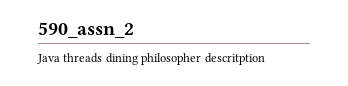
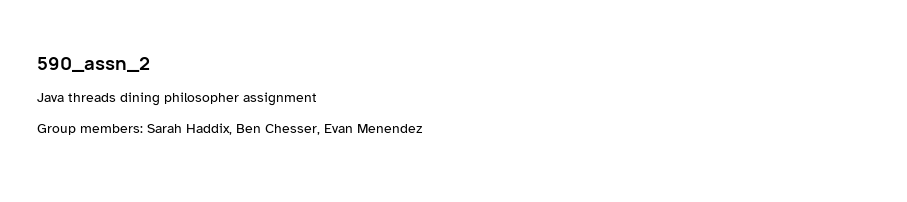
- Java threads dining philosopher descritption
+ Java threads dining philosopher assignment
+ Group members: Sarah Haddix, Ben Chesser, Evan Menendez

